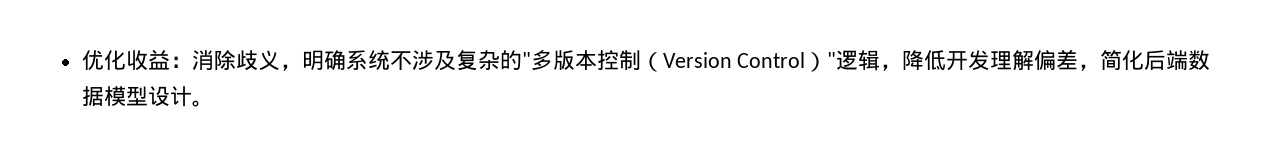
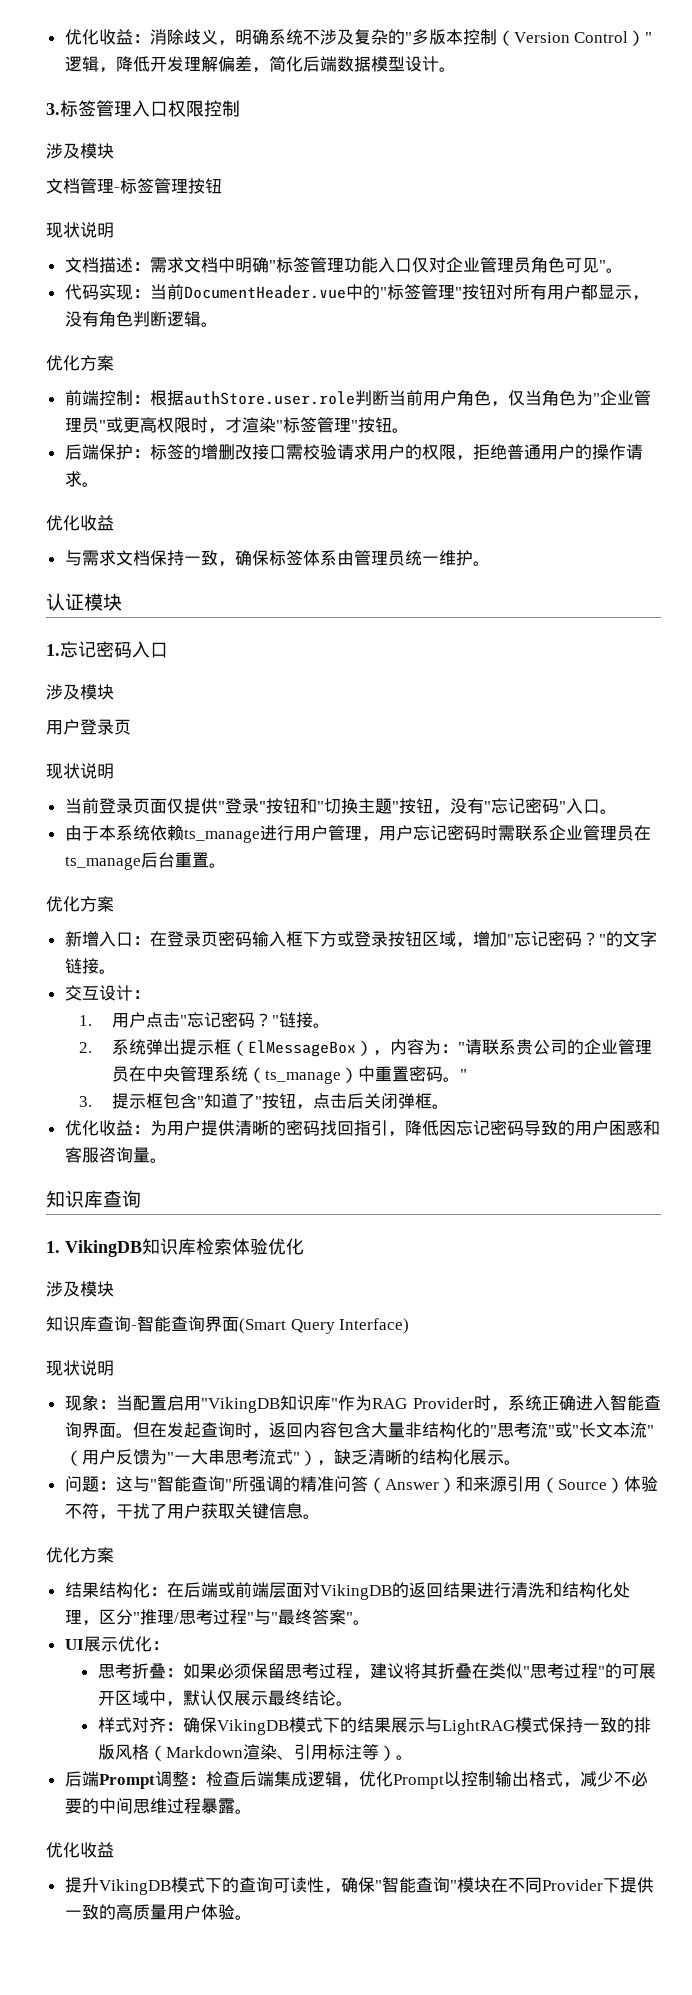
+ 3.标签管理入口权限控制
+ 涉及模块
+ 文档管理-标签管理按钮
+ 现状说明
+ 文档描述：需求文档中明确"标签管理功能入口仅对企业管理员角色可见"。
+ 代码实现：当前DocumentHeader.vue中的"标签管理"按钮对所有用户都显示，没有角色判断逻辑。
+ 优化方案
+ 前端控制：根据authStore.user.role判断当前用户角色，仅当角色为"企业管理员"或更高权限时，才渲染"标签管理"按钮。
+ 后端保护：标签的增删改接口需校验请求用户的权限，拒绝普通用户的操作请求。
+ 优化收益
+ 与需求文档保持一致，确保标签体系由管理员统一维护。
+ 认证模块
+ 1.忘记密码入口
+ 涉及模块
+ 用户登录页
+ 现状说明
+ 当前登录页面仅提供"登录"按钮和"切换主题"按钮，没有"忘记密码"入口。
+ 由于本系统依赖ts_manage进行用户管理，用户忘记密码时需联系企业管理员在ts_manage后台重置。
+ 优化方案
+ 新增入口：在登录页密码输入框下方或登录按钮区域，增加"忘记密码？"的文字链接。
+ 交互设计：
+ 1.用户点击"忘记密码？"链接。
+ 2.系统弹出提示框（ElMessageBox），内容为："请联系贵公司的企业管理员在中央管理系统（ts_manage）中重置密码。"
+ 3.提示框包含"知道了"按钮，点击后关闭弹框。
+ 优化收益：为用户提供清晰的密码找回指引，降低因忘记密码导致的用户困惑和客服咨询量。
+ 知识库查询
+ 1. VikingDB知识库检索体验优化
+ 涉及模块
+ 知识库查询-智能查询界面(Smart Query Interface)
+ 现状说明
+ 现象：当配置启用"VikingDB知识库"作为RAG Provider时，系统正确进入智能查询界面。但在发起查询时，返回内容包含大量非结构化的"思考流"或"长文本流"（用户反馈为"一大串思考流式"），缺乏清晰的结构化展示。
+ 问题：这与"智能查询"所强调的精准问答（Answer）和来源引用（Source）体验不符，干扰了用户获取关键信息。
+ 优化方案
+ 结果结构化：在后端或前端层面对VikingDB的返回结果进行清洗和结构化处理，区分"推理/思考过程"与"最终答案"。
+ UI展示优化：
+ 思考折叠：如果必须保留思考过程，建议将其折叠在类似"思考过程"的可展开区域中，默认仅展示最终结论。
+ 样式对齐：确保VikingDB模式下的结果展示与LightRAG模式保持一致的排版风格（Markdown渲染、引用标注等）。
+ 后端Prompt调整：检查后端集成逻辑，优化Prompt以控制输出格式，减少不必要的中间思维过程暴露。
+ 优化收益
+ 提升VikingDB模式下的查询可读性，确保"智能查询"模块在不同Provider下提供一致的高质量用户体验。

